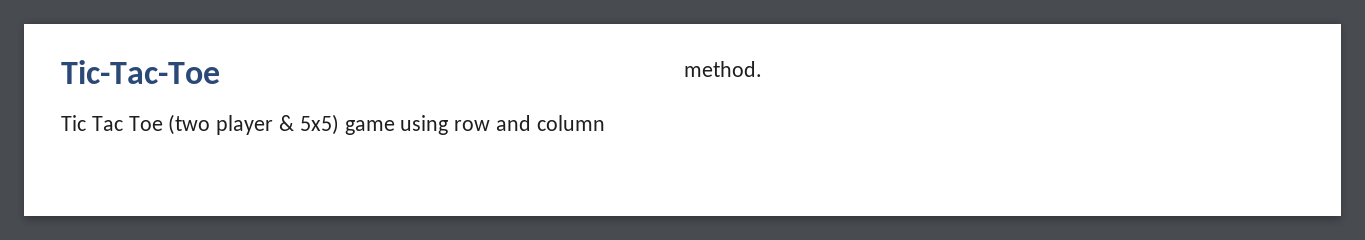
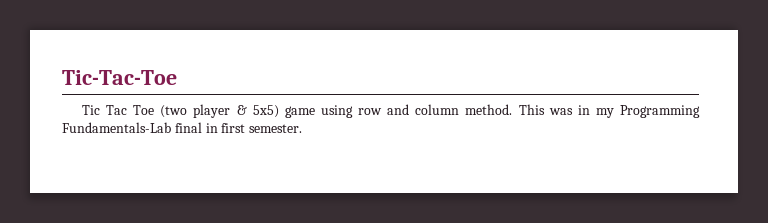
+ This was in my Programming Fundamentals-Lab final in first semester.

